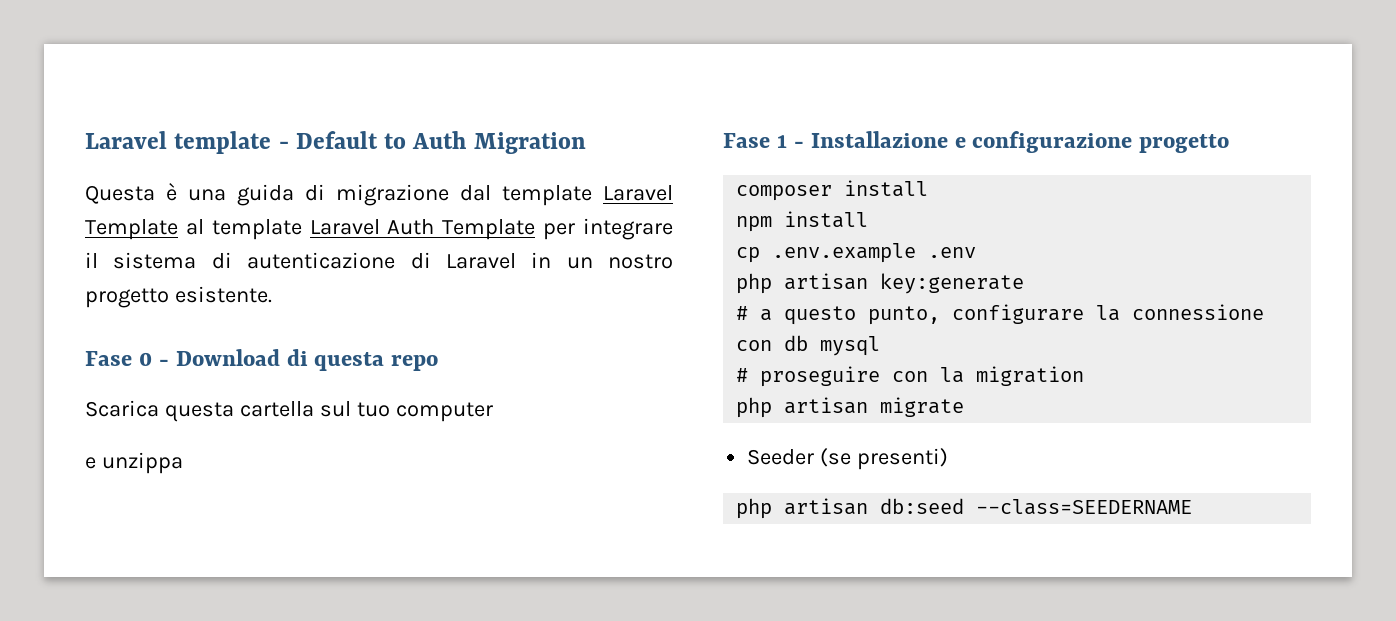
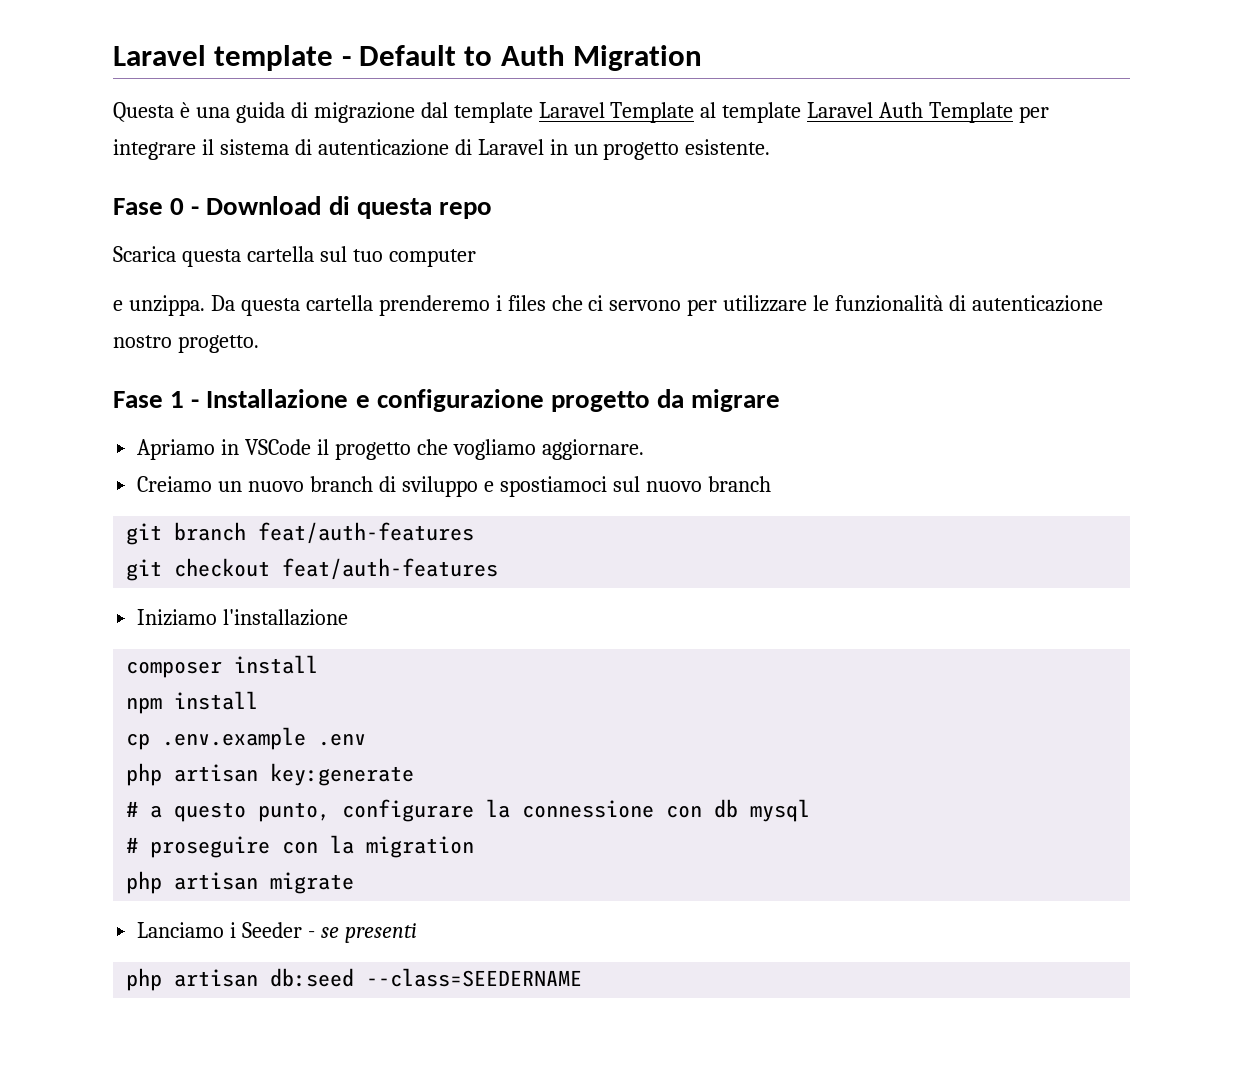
- Questa è una guida di migrazione dal template Laravel Template al template Laravel Auth Template per integrare il sistema di autenticazione di Laravel in un nostro progetto esistente.
+ Questa è una guida di migrazione dal template Laravel Template al template Laravel Auth Template per integrare il sistema di autenticazione di Laravel in un progetto esistente.
- e unzippa
+ e unzippa. Da questa cartella prenderemo i files che ci servono per utilizzare le funzionalità di autenticazione nostro progetto.
- Fase 1 - Installazione e configurazione progetto
+ Fase 1 - Installazione e configurazione progetto da migrare
+ Apriamo in VSCode il progetto che vogliamo aggiornare.
+ Creiamo un nuovo branch di sviluppo e spostiamoci sul nuovo branch
+ git branch feat/auth-features
+ git checkout feat/auth-features
+ Iniziamo l'installazione
- Seeder (se presenti)
+ Lanciamo i Seeder - se presenti

